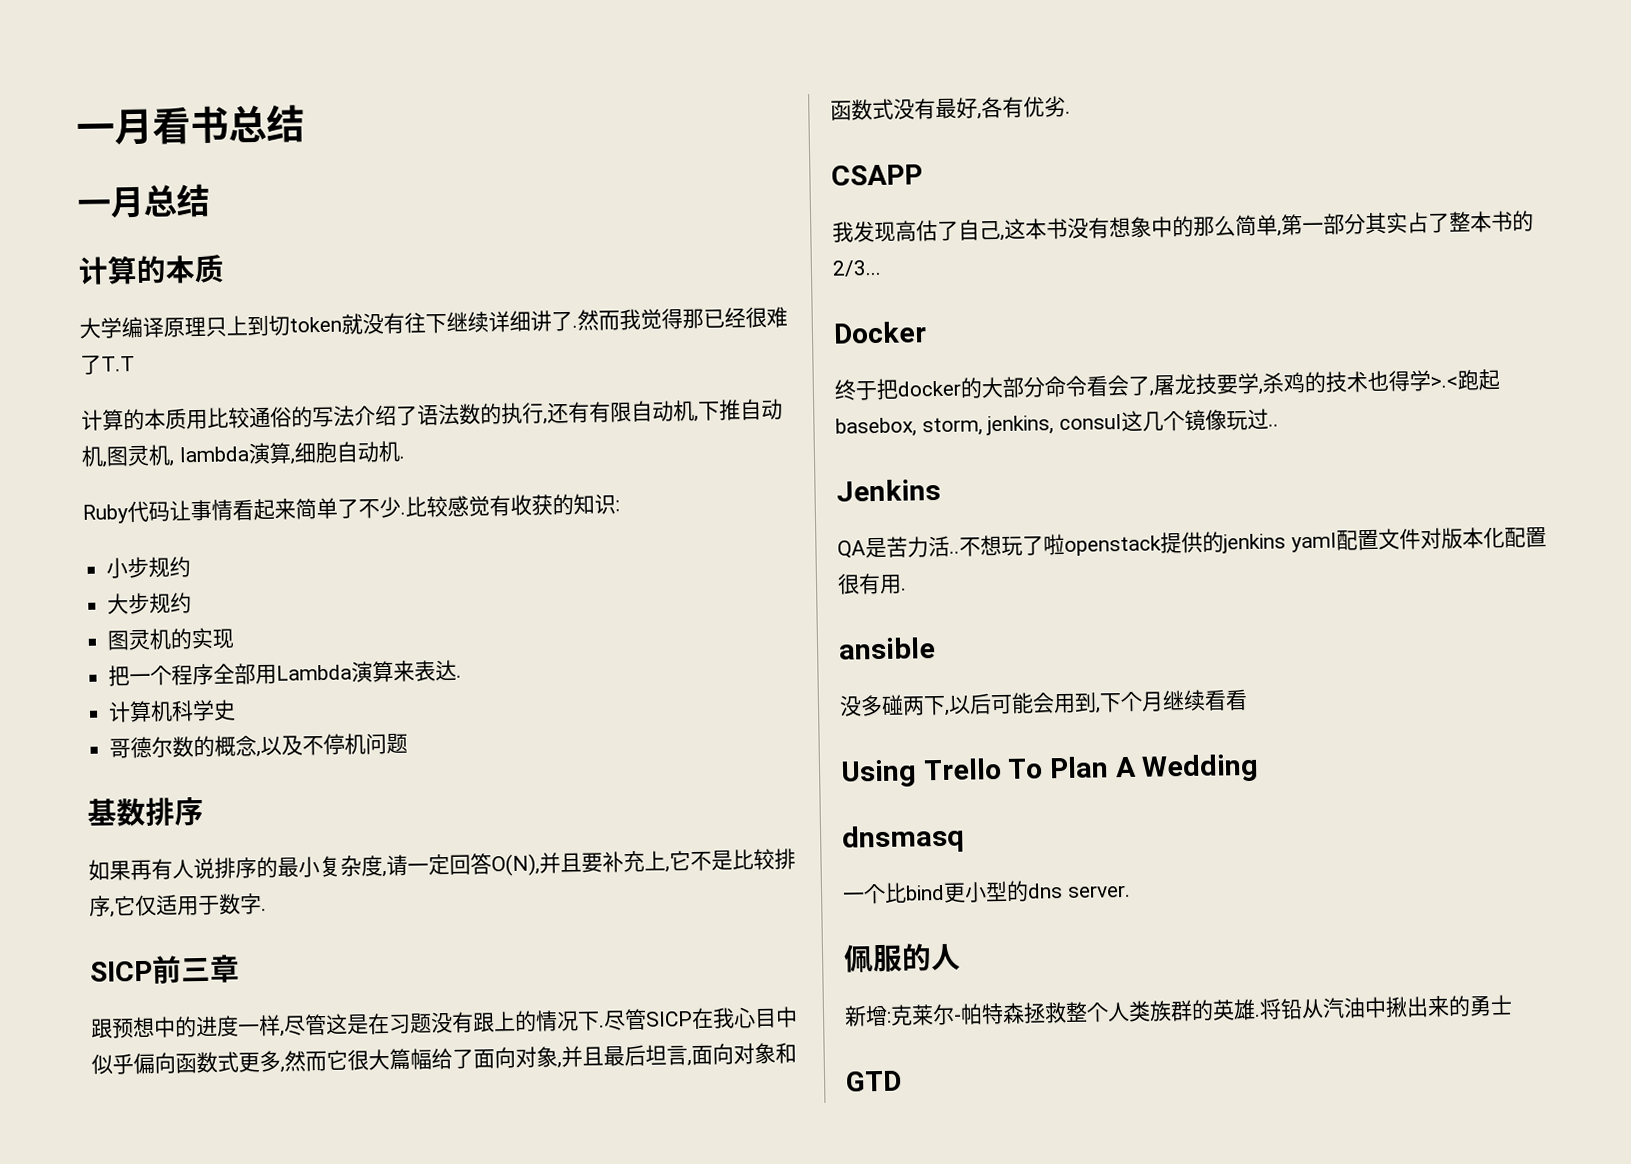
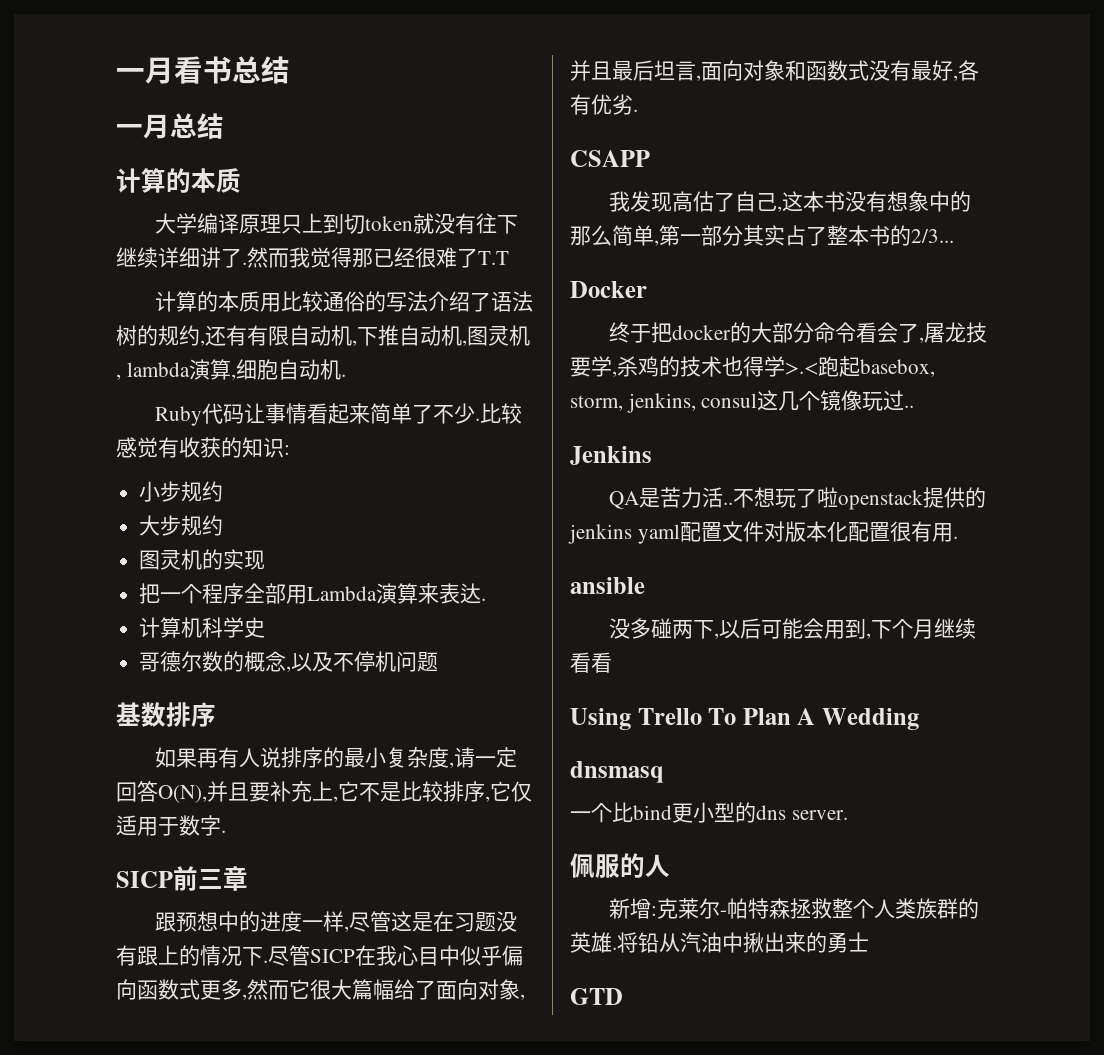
- 计算的本质用比较通俗的写法介绍了语法数的执行,还有有限自动机,下推自动机,图灵机, lambda演算,细胞自动机.
+ 计算的本质用比较通俗的写法介绍了语法树的规约,还有有限自动机,下推自动机,图灵机, lambda演算,细胞自动机.

